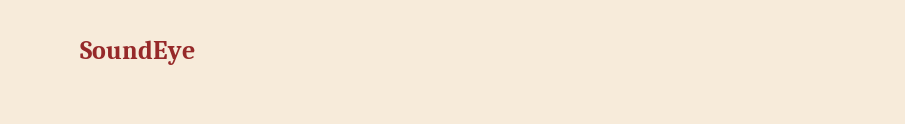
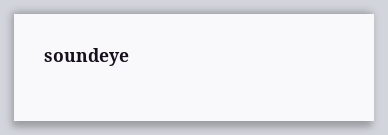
- SoundEye
+ soundeye

